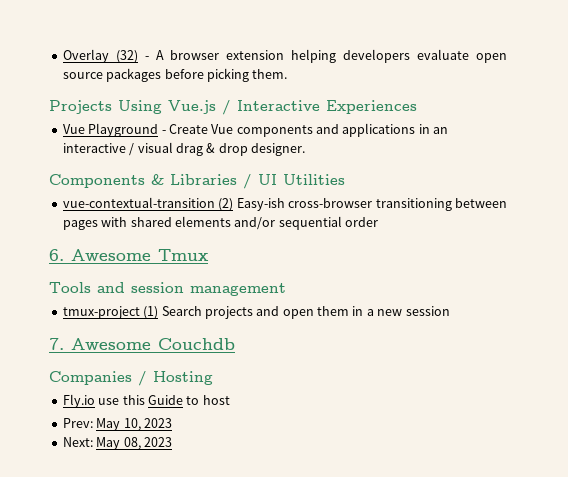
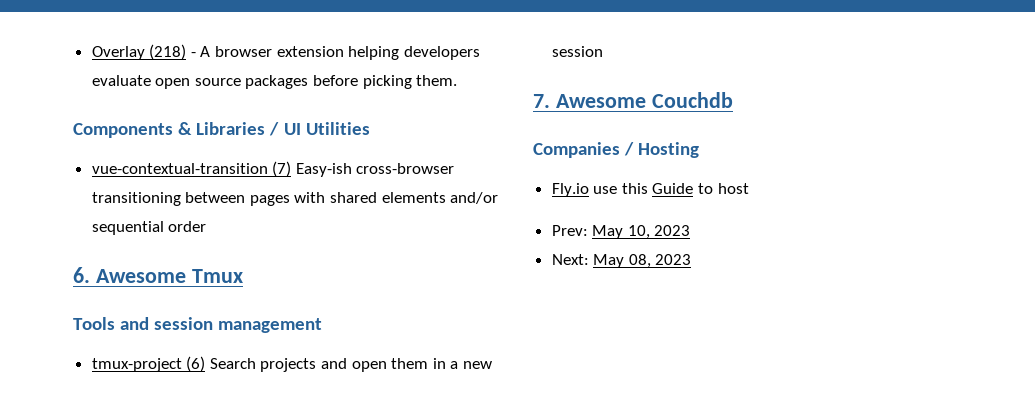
- Overlay (32) - A browser extension helping developers evaluate open source packages before picking them.
+ Overlay (218) - A browser extension helping developers evaluate open source packages before picking them.
- Projects Using Vue.js / Interactive Experiences
- Vue Playground - Create Vue components and applications in an interactive / visual drag & drop designer.
- vue-contextual-transition (2) Easy-ish cross-browser transitioning between pages with shared elements and/or sequential order
+ vue-contextual-transition (7) Easy-ish cross-browser transitioning between pages with shared elements and/or sequential order
- tmux-project (1) Search projects and open them in a new session
+ tmux-project (6) Search projects and open them in a new session

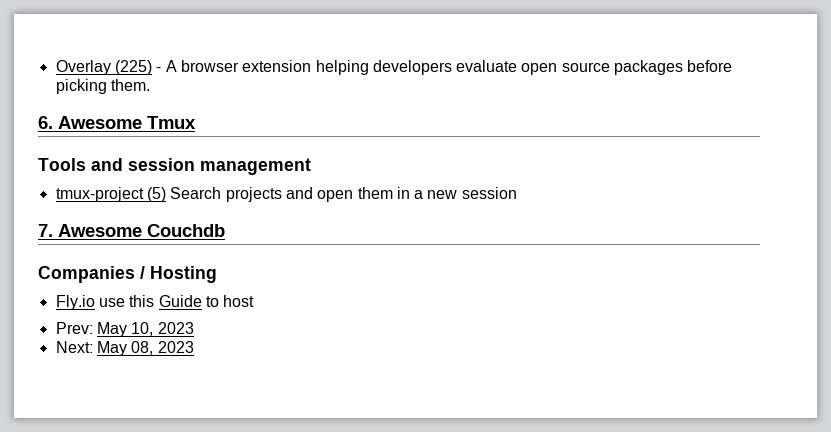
- Overlay (218) - A browser extension helping developers evaluate open source packages before picking them.
+ Overlay (225) - A browser extension helping developers evaluate open source packages before picking them.
- Components & Libraries / UI Utilities
- vue-contextual-transition (7) Easy-ish cross-browser transitioning between pages with shared elements and/or sequential order
- tmux-project (6) Search projects and open them in a new session
+ tmux-project (5) Search projects and open them in a new session

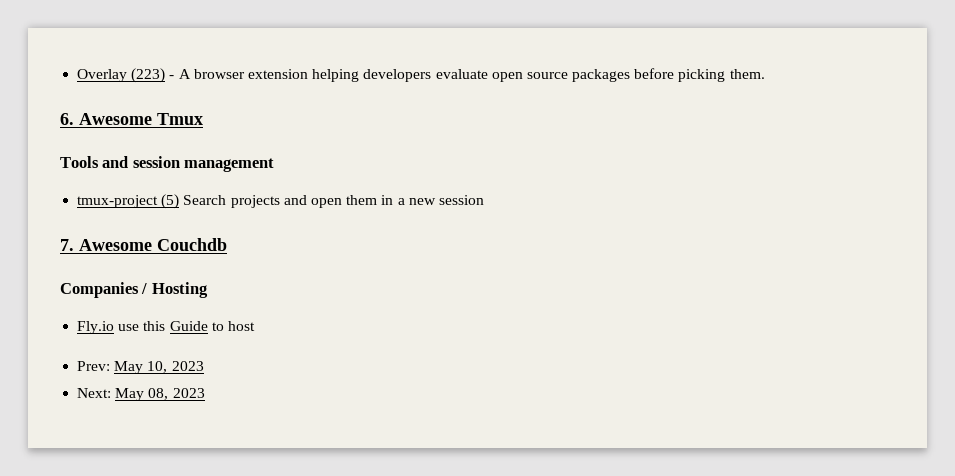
- Overlay (225) - A browser extension helping developers evaluate open source packages before picking them.
+ Overlay (223) - A browser extension helping developers evaluate open source packages before picking them.

